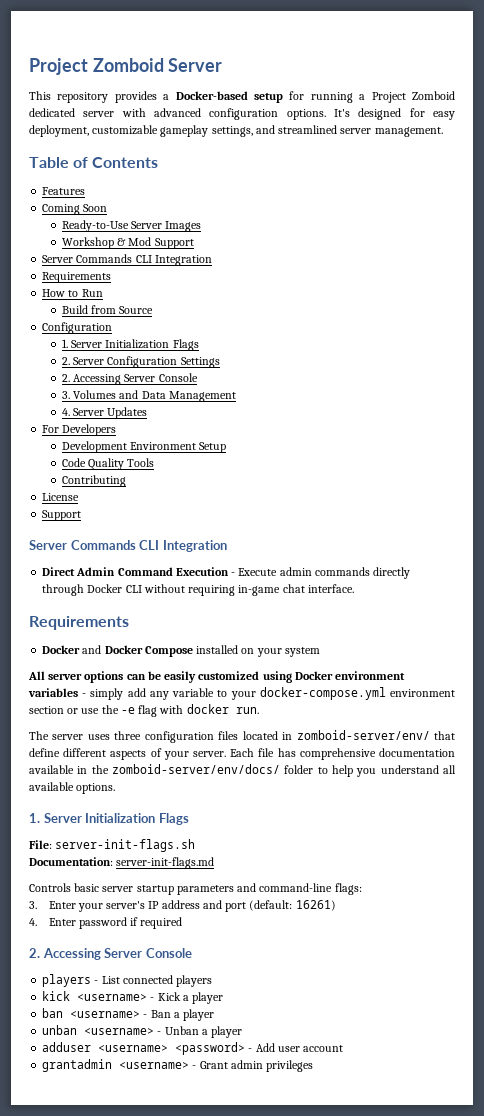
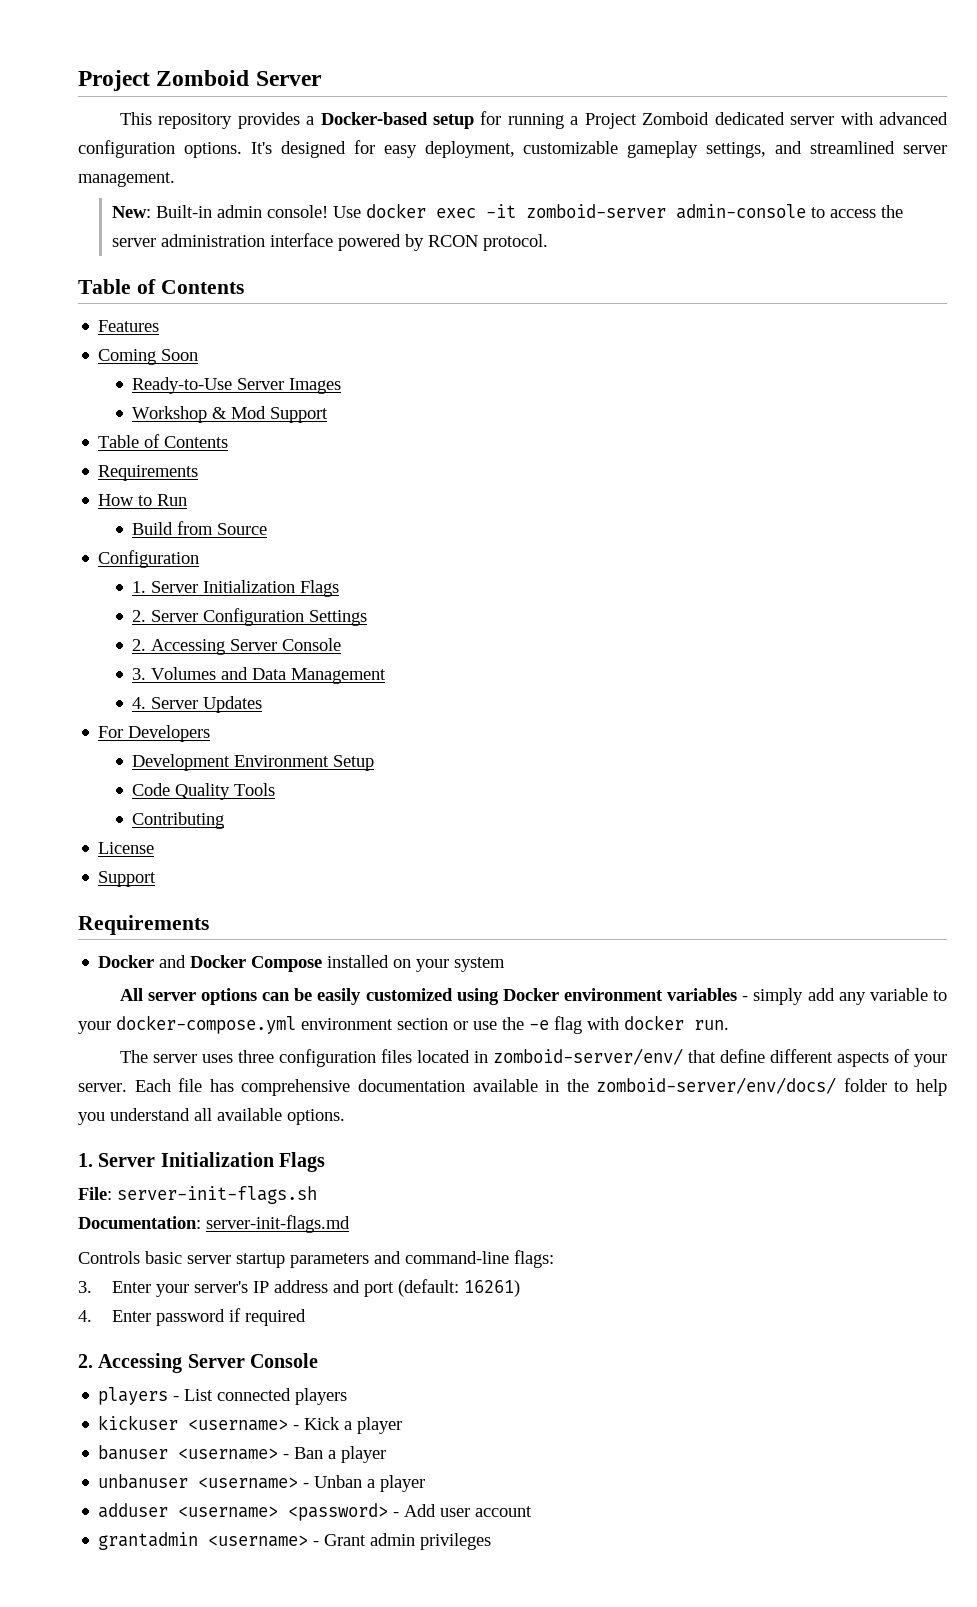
+ New: Built-in admin console! Use docker exec -it zomboid-server admin-console to access the server administration interface powered by RCON protocol.
  Workshop & Mod Support
- Server Commands CLI Integration
+ Table of Contents
  License
  Support
- Server Commands CLI Integration
- Direct Admin Command Execution - Execute admin commands directly through Docker CLI without requiring in-game chat interface.
- kick <username> - Kick a player
+ kickuser <username> - Kick a player
- ban <username> - Ban a player
+ banuser <username> - Ban a player
- unban <username> - Unban a player
+ unbanuser <username> - Unban a player

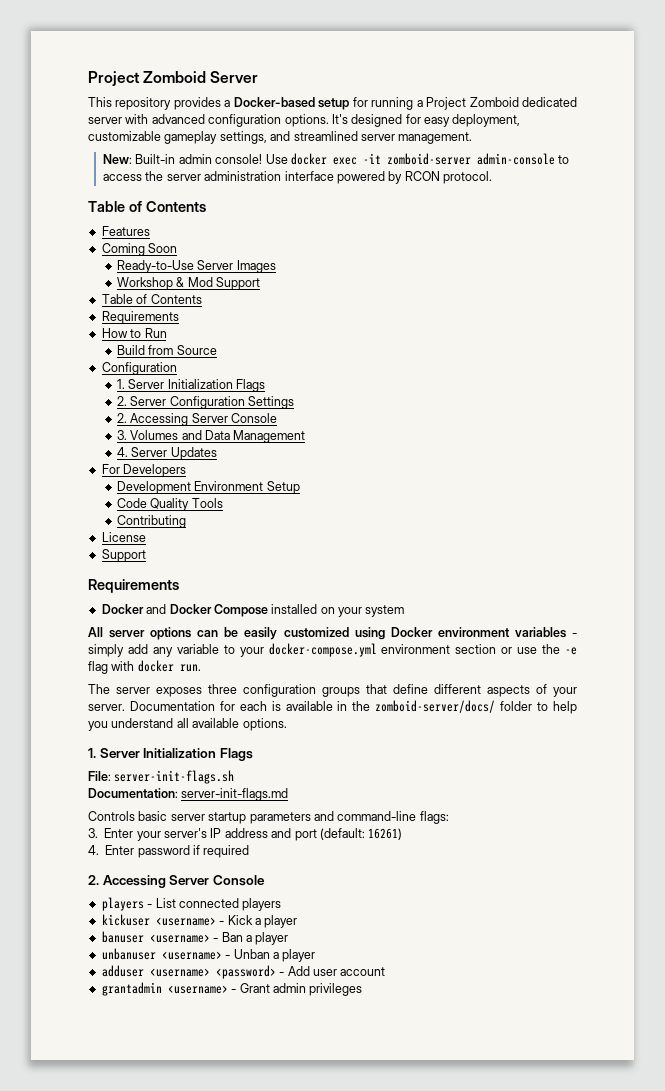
- The server uses three configuration files located in zomboid-server/env/ that define different aspects of your server.
+ The server exposes three configuration groups that define different aspects of your server.
- Each file has comprehensive documentation available in the zomboid-server/env/docs/ folder to help you understand all available options.
+ Documentation for each is available in the zomboid-server/docs/ folder to help you understand all available options.

